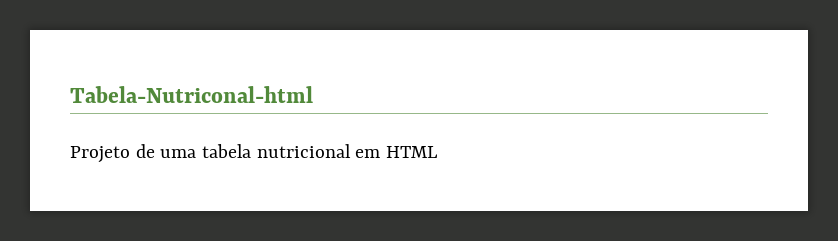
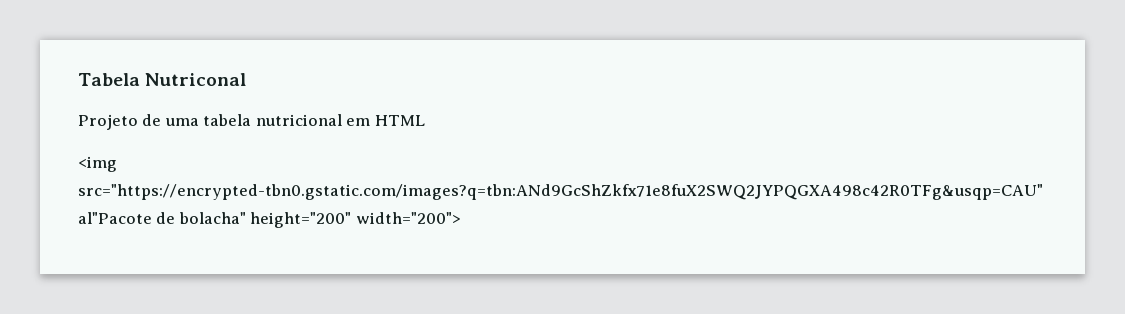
- Tabela-Nutriconal-html
+ Tabela Nutriconal
+ <img src="https://encrypted-tbn0.gstatic.com/images?q=tbn:ANd9GcShZkfx71e8fuX2SWQ2JYPQGXA498c42R0TFg&usqp=CAU" al"Pacote de bolacha" height="200" width="200">

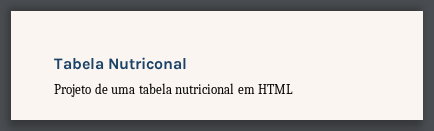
- <img src="https://encrypted-tbn0.gstatic.com/images?q=tbn:ANd9GcShZkfx71e8fuX2SWQ2JYPQGXA498c42R0TFg&usqp=CAU" al"Pacote de bolacha" height="200" width="200">

